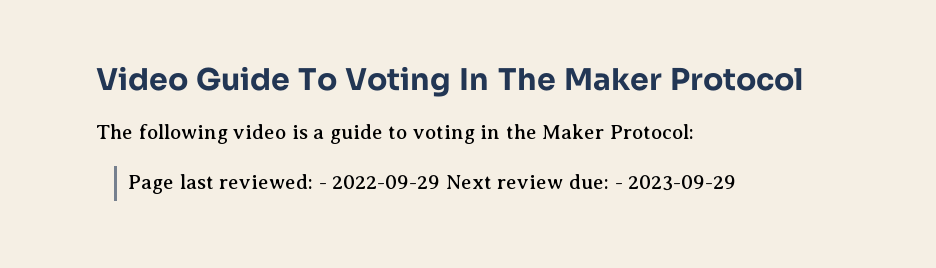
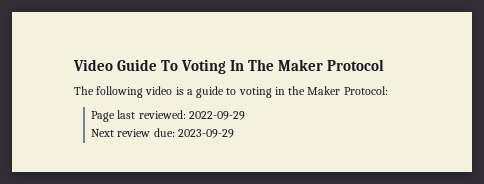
- Page last reviewed: - 2022-09-29 Next review due: - 2023-09-29
+ Page last reviewed: 2022-09-29
+ Next review due: 2023-09-29

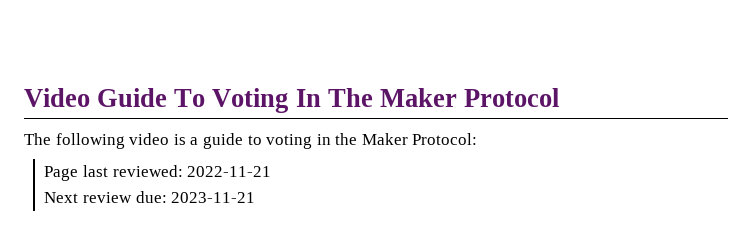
- Page last reviewed: 2022-09-29
+ Page last reviewed: 2022-11-21
- Next review due: 2023-09-29
+ Next review due: 2023-11-21

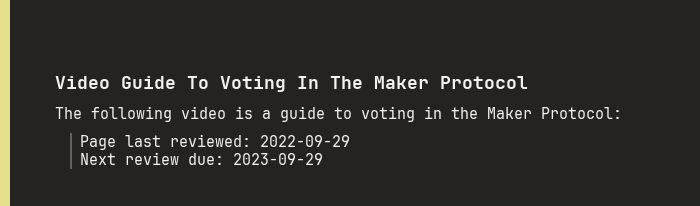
- Page last reviewed: 2022-11-21
+ Page last reviewed: 2022-09-29
- Next review due: 2023-11-21
+ Next review due: 2023-09-29

